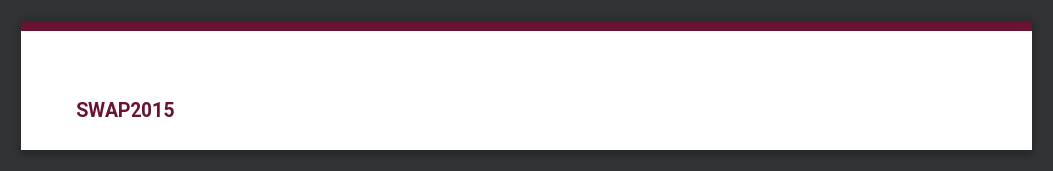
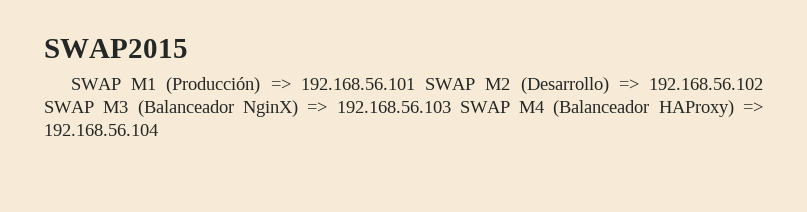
+ SWAP M1 (Producción) => 192.168.56.101 SWAP M2 (Desarrollo) => 192.168.56.102 SWAP M3 (Balanceador NginX) => 192.168.56.103 SWAP M4 (Balanceador HAProxy) => 192.168.56.104

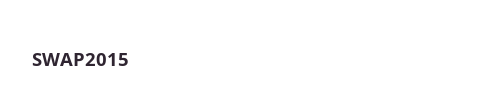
- SWAP M1 (Producción) => 192.168.56.101 SWAP M2 (Desarrollo) => 192.168.56.102 SWAP M3 (Balanceador NginX) => 192.168.56.103 SWAP M4 (Balanceador HAProxy) => 192.168.56.104

